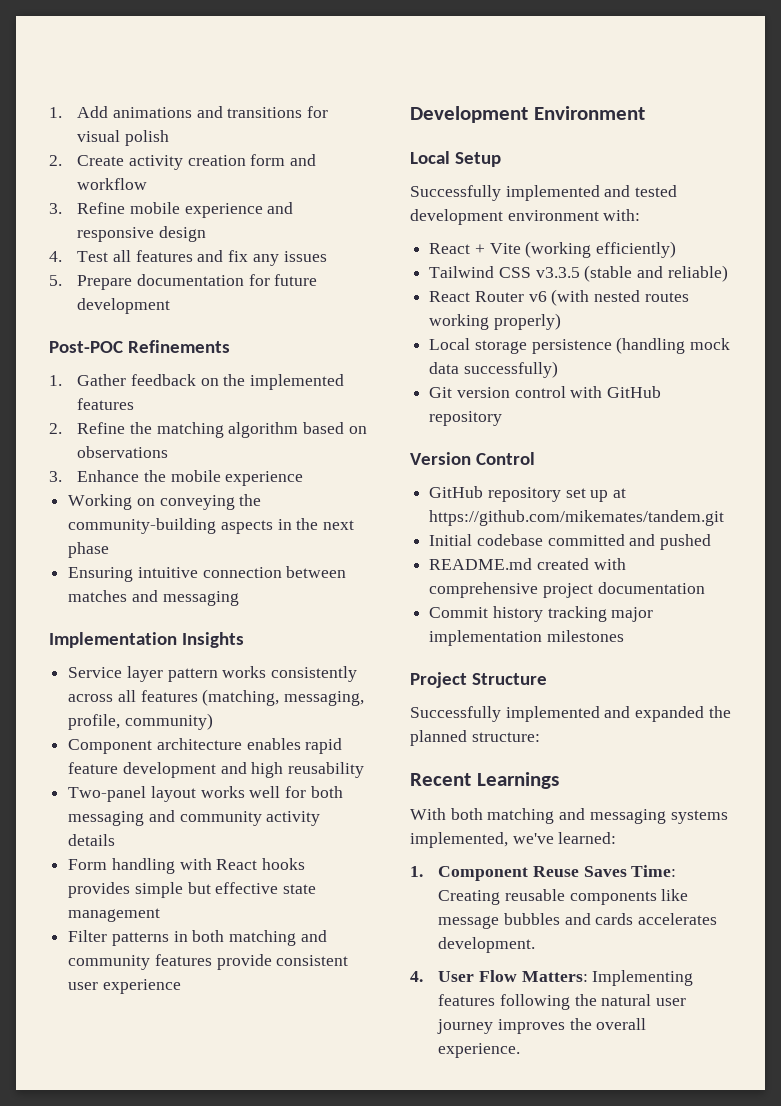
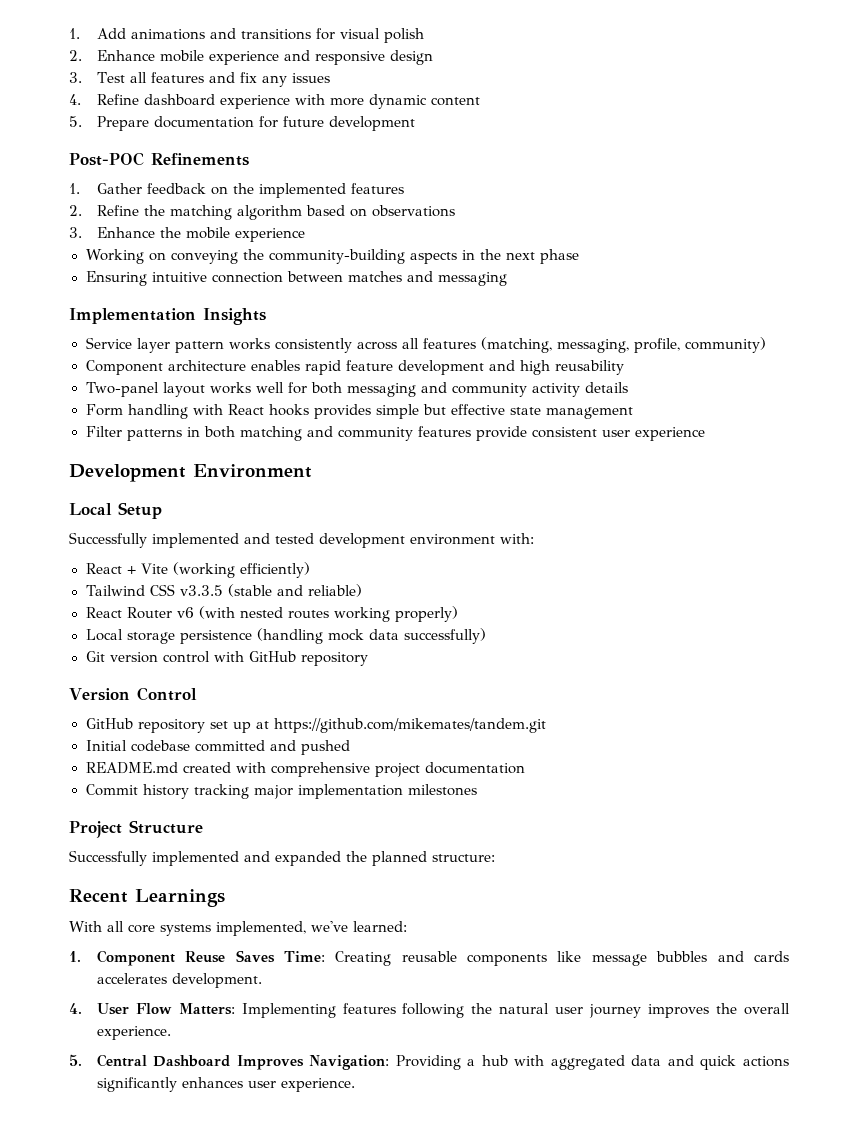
- 2. Create activity creation form and workflow
- 3. Refine mobile experience and responsive design
+ 2. Enhance mobile experience and responsive design
- 4. Test all features and fix any issues
+ 3. Test all features and fix any issues
+ 4. Refine dashboard experience with more dynamic content
- With both matching and messaging systems implemented, we've learned:
+ With all core systems implemented, we've learned:
+ 5. Central Dashboard Improves Navigation: Providing a hub with aggregated data and quick actions significantly enhances user experience.

